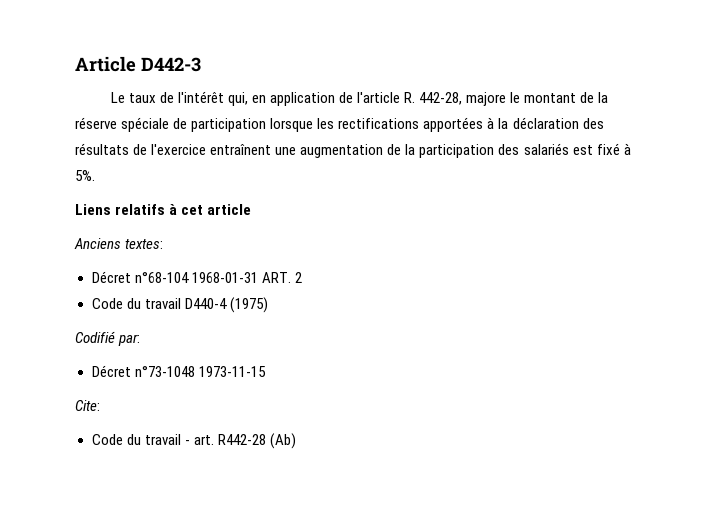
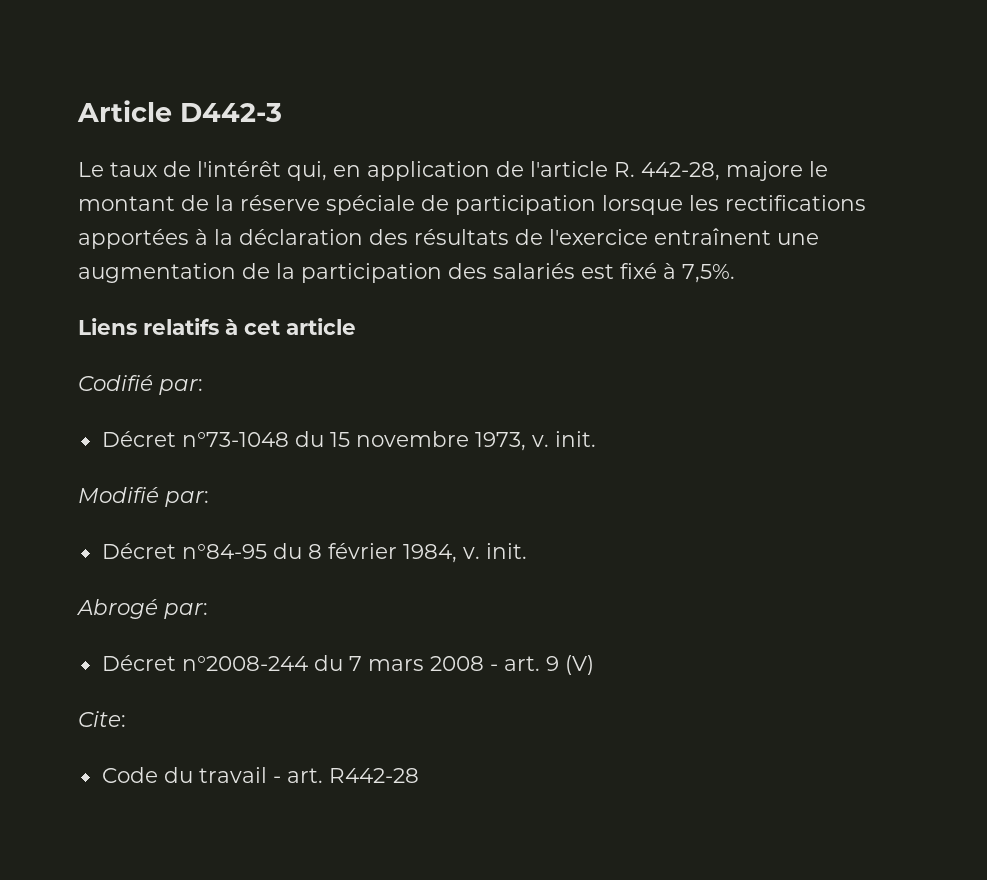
- Le taux de l'intérêt qui, en application de l'article R. 442-28, majore le montant de la réserve spéciale de participation lorsque les rectifications apportées à la déclaration des résultats de l'exercice entraînent une augmentation de la participation des salariés est fixé à 5%.
+ Le taux de l'intérêt qui, en application de l'article R. 442-28, majore le montant de la réserve spéciale de participation lorsque les rectifications apportées à la déclaration des résultats de l'exercice entraînent une augmentation de la participation des salariés est fixé à 7,5%.
- Anciens textes:
- Décret n°68-104 1968-01-31 ART. 2
- Code du travail D440-4 (1975)
  Codifié par:
- Décret n°73-1048 1973-11-15
+ Décret n°73-1048 du 15 novembre 1973, v. init.
+ Modifié par:
+ Décret n°84-95 du 8 février 1984, v. init.
+ Abrogé par:
+ Décret n°2008-244 du 7 mars 2008 - art. 9 (V)
- Code du travail - art. R442-28 (Ab)
+ Code du travail - art. R442-28

